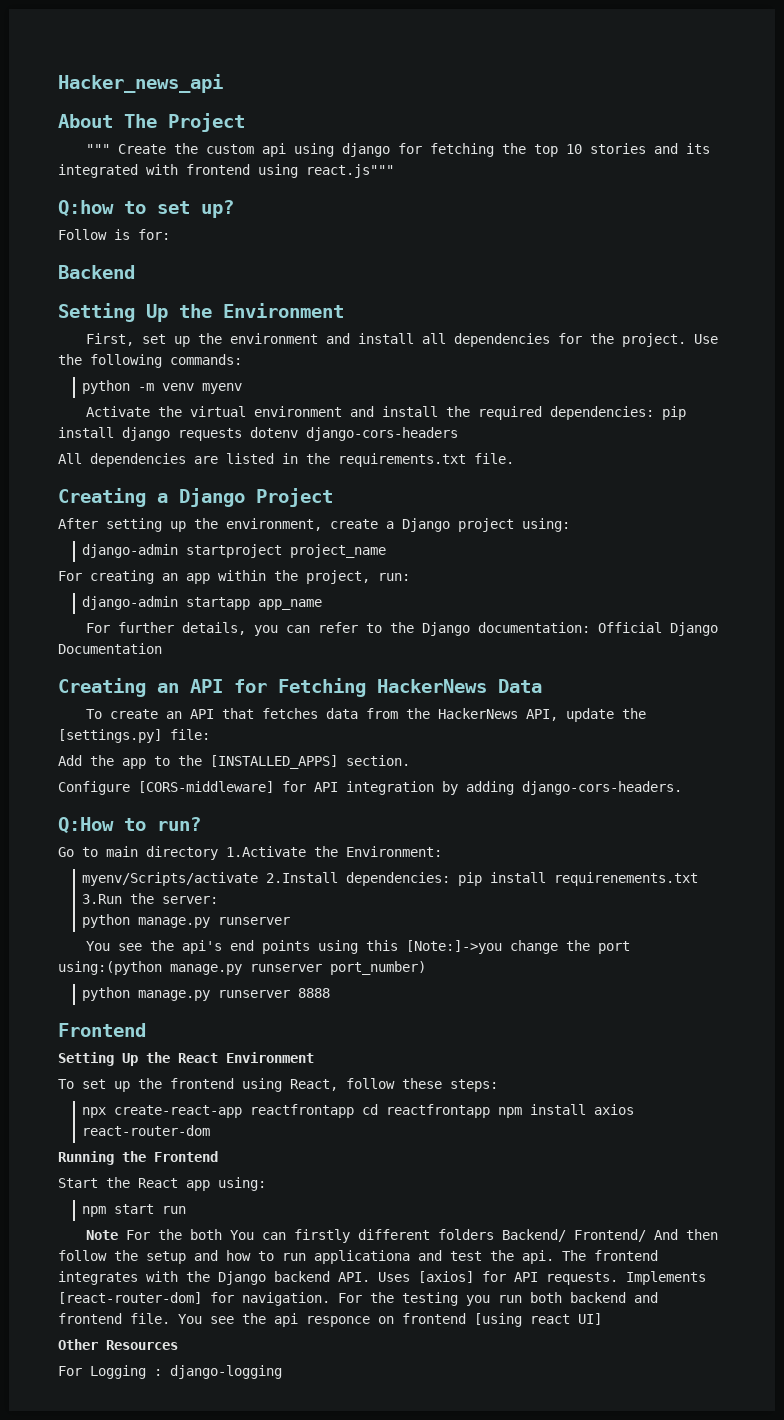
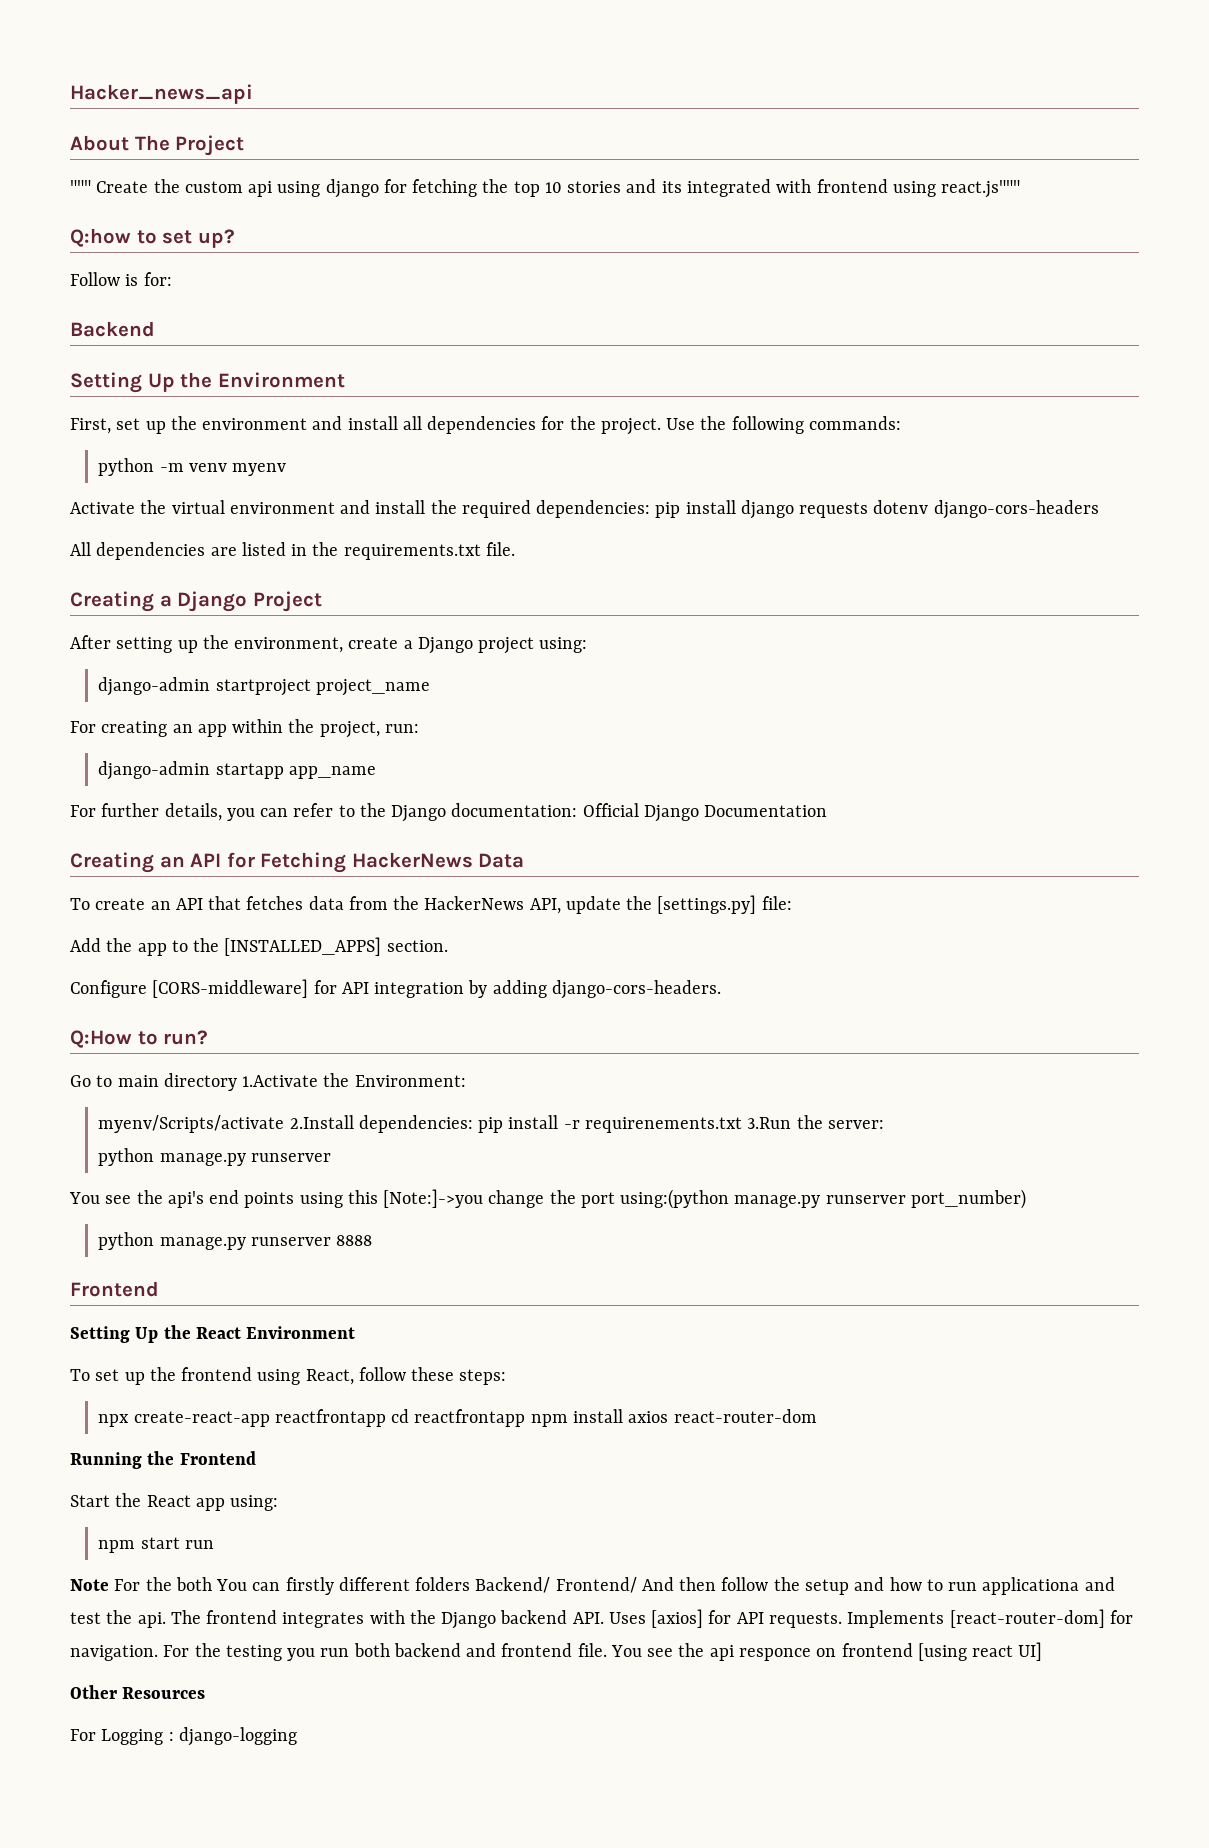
- myenv/Scripts/activate 2.Install dependencies: pip install requirenements.txt 3.Run the server:
+ myenv/Scripts/activate 2.Install dependencies: pip install -r requirenements.txt 3.Run the server:

